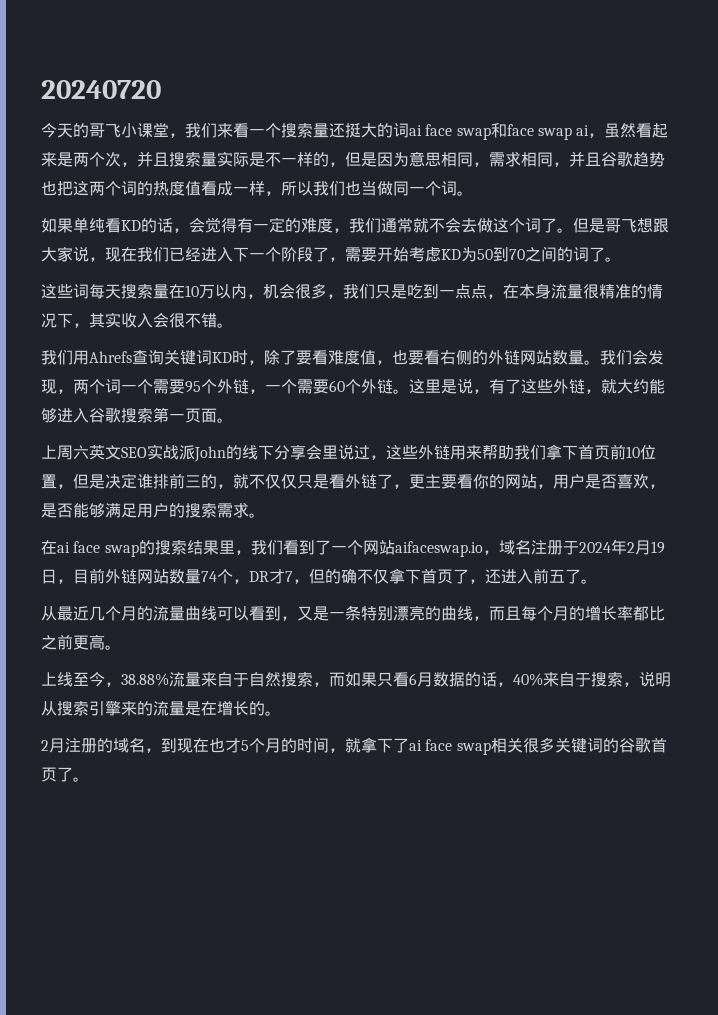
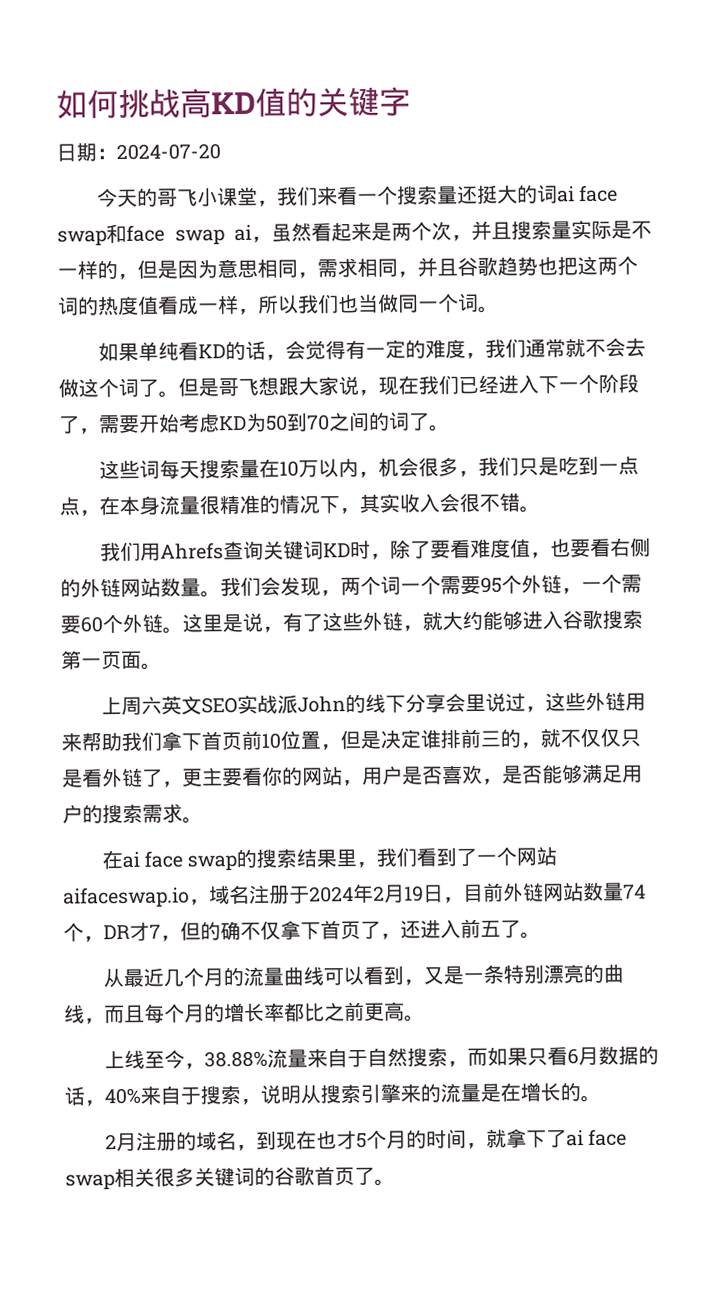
- 20240720
+ 如何挑战高KD值的关键字
+ 日期：2024-07-20

